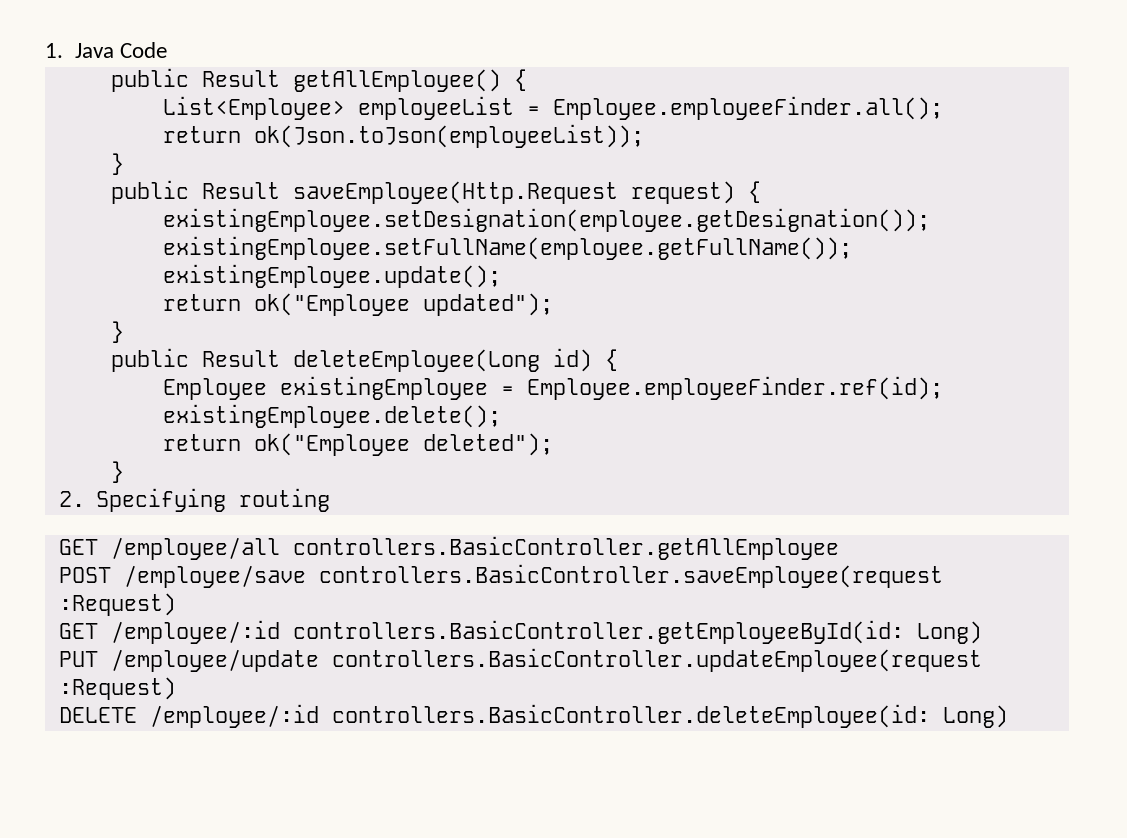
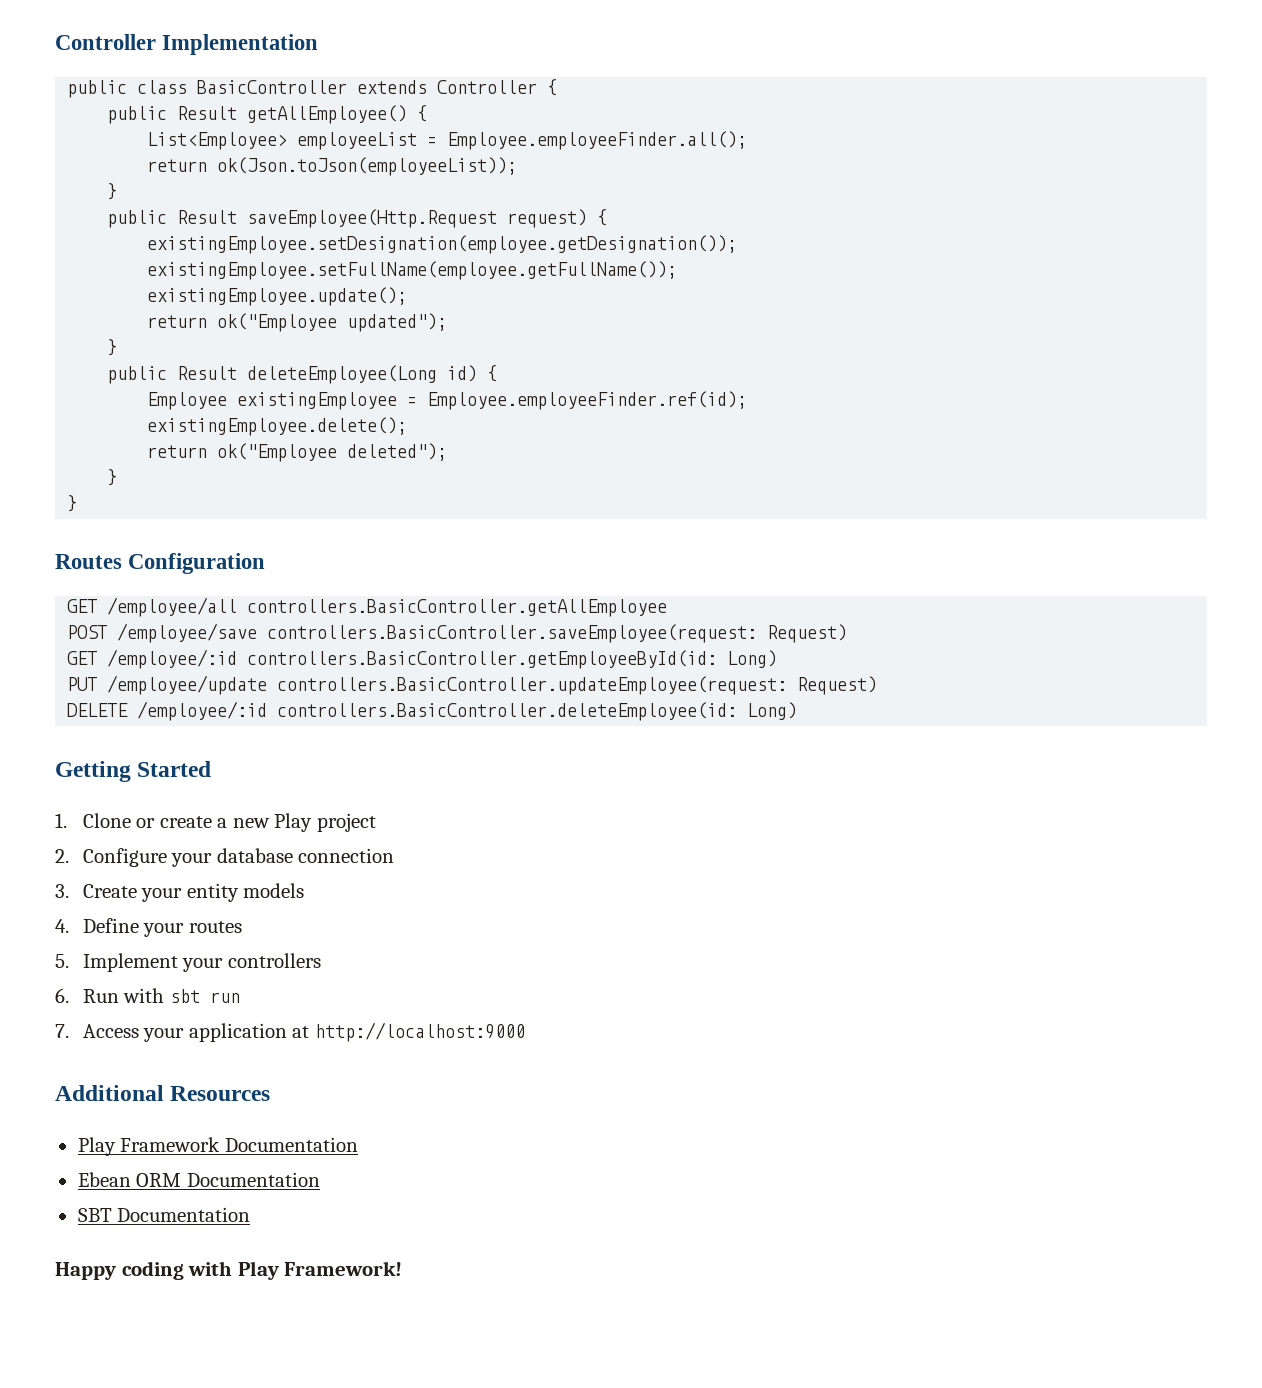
- 1. Java Code
+ Controller Implementation
+ public class BasicController extends Controller {
  return ok("Employee deleted");
  }
- 2. Specifying routing
+ }
+ Routes Configuration
- POST /employee/save controllers.BasicController.saveEmployee(request :Request)
+ POST /employee/save controllers.BasicController.saveEmployee(request: Request)
- PUT /employee/update controllers.BasicController.updateEmployee(request :Request)
+ PUT /employee/update controllers.BasicController.updateEmployee(request: Request)
+ Getting Started
+ 1. Clone or create a new Play project
+ 2. Configure your database connection
+ 3. Create your entity models
+ 4. Define your routes
+ 5. Implement your controllers
+ 6. Run with sbt run
+ 7. Access your application at http://localhost:9000
+ Additional Resources
+ Play Framework Documentation
+ Ebean ORM Documentation
+ SBT Documentation
+ Happy coding with Play Framework!

